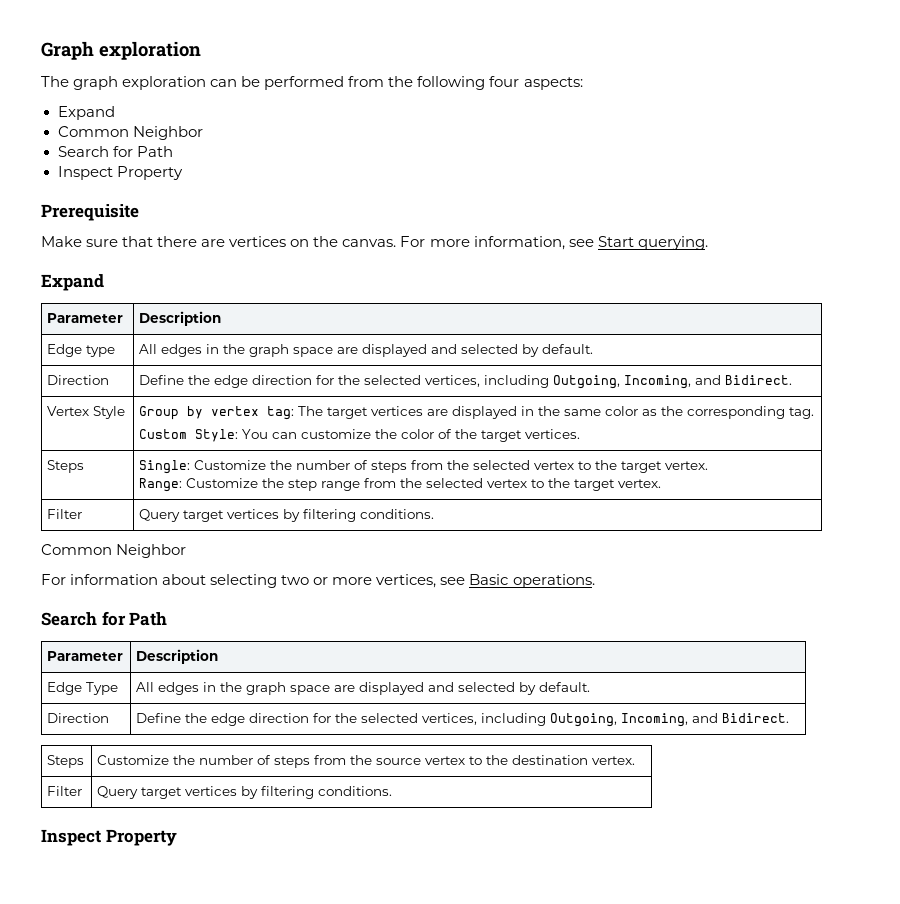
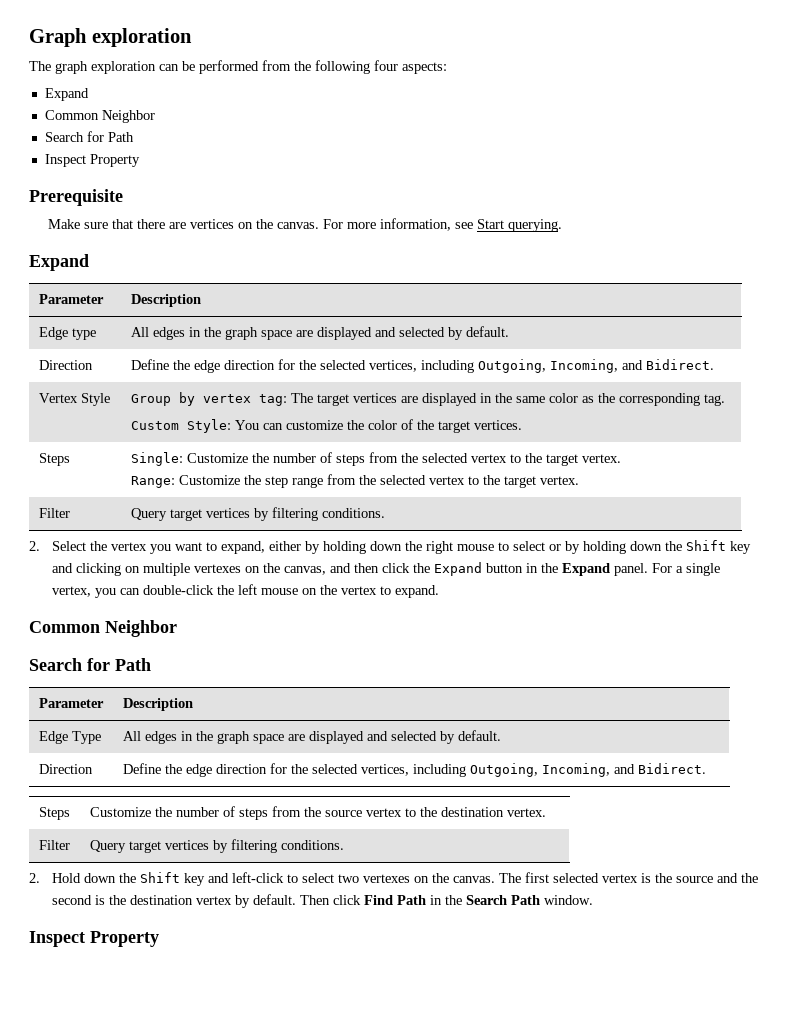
  Steps | Single: Customize the number of steps from the selected vertex to the target vertex.
  Range: Customize the step range from the selected vertex to the target vertex.
  Filter | Query target vertices by filtering conditions.
+ 2. Select the vertex you want to expand, either by holding down the right mouse to select or by holding down the Shift key and clicking on multiple vertexes on the canvas, and then click the Expand button in the Expand panel. For a single vertex, you can double-click the left mouse on the vertex to expand.
  Common Neighbor
- For information about selecting two or more vertices, see Basic operations.
+ 2. Hold down the Shift key and left-click to select two vertexes on the canvas. The first selected vertex is the source and the second is the destination vertex by default. Then click Find Path in the Search Path window.

